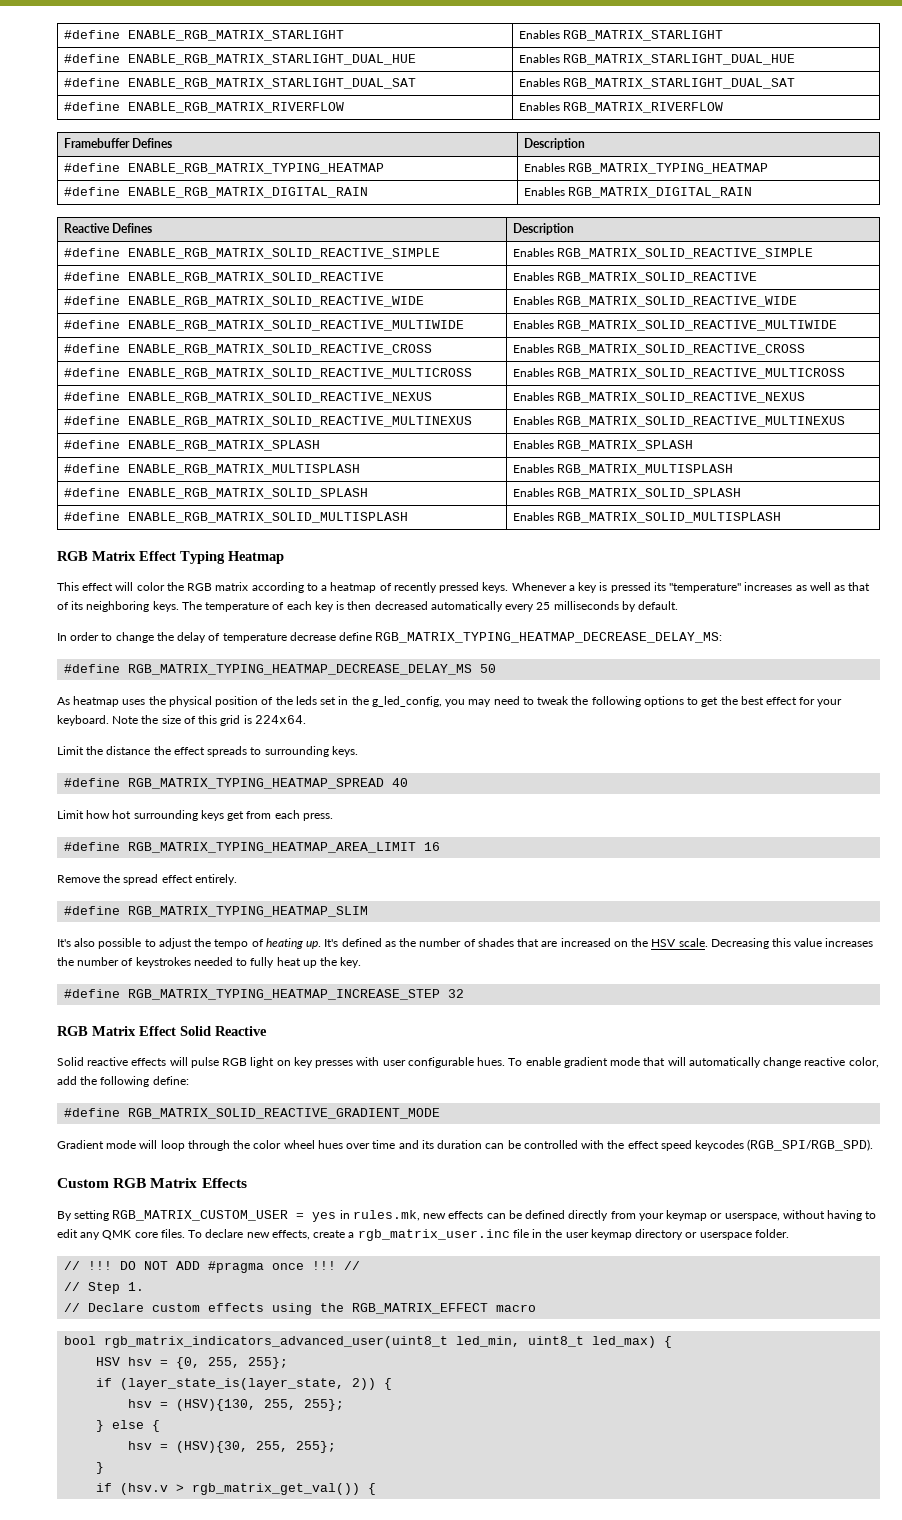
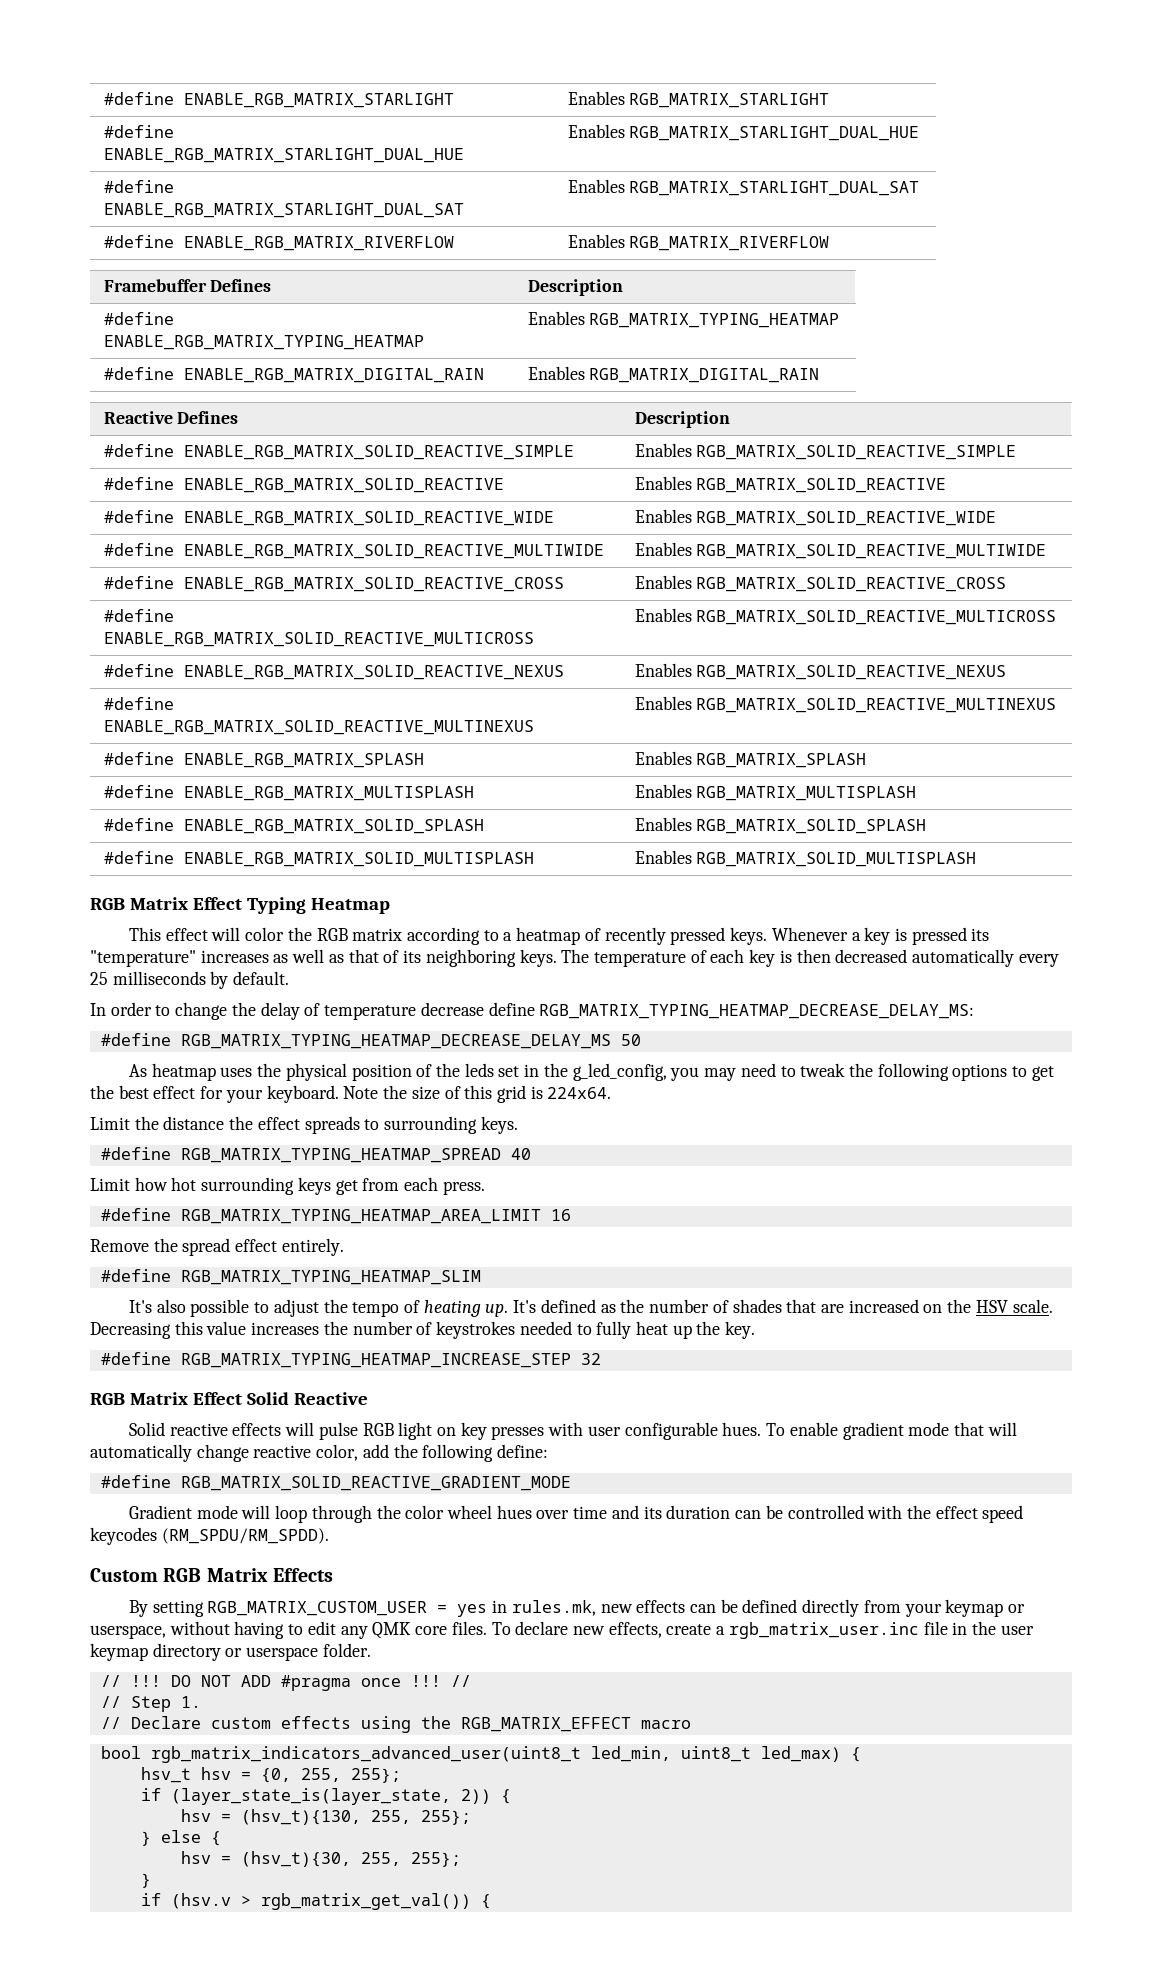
- Gradient mode will loop through the color wheel hues over time and its duration can be controlled with the effect speed keycodes (RGB_SPI/RGB_SPD).
+ Gradient mode will loop through the color wheel hues over time and its duration can be controlled with the effect speed keycodes (RM_SPDU/RM_SPDD).
- HSV hsv = {0, 255, 255};
+ hsv_t hsv = {0, 255, 255};
- hsv = (HSV){130, 255, 255};
+ hsv = (hsv_t){130, 255, 255};
- hsv = (HSV){30, 255, 255};
+ hsv = (hsv_t){30, 255, 255};

